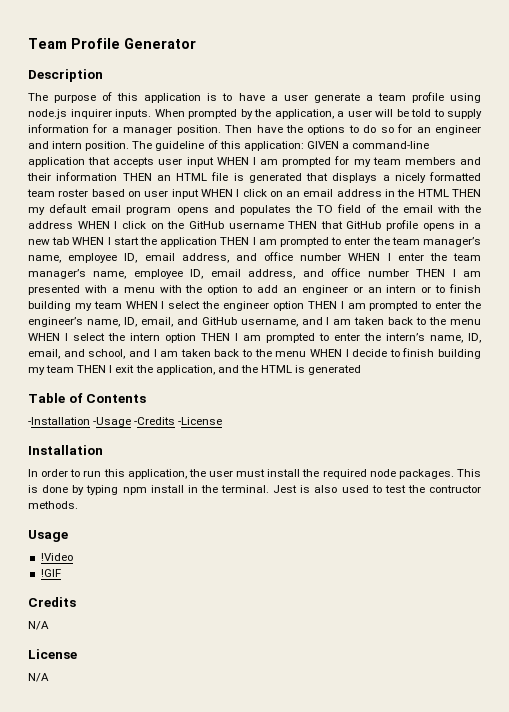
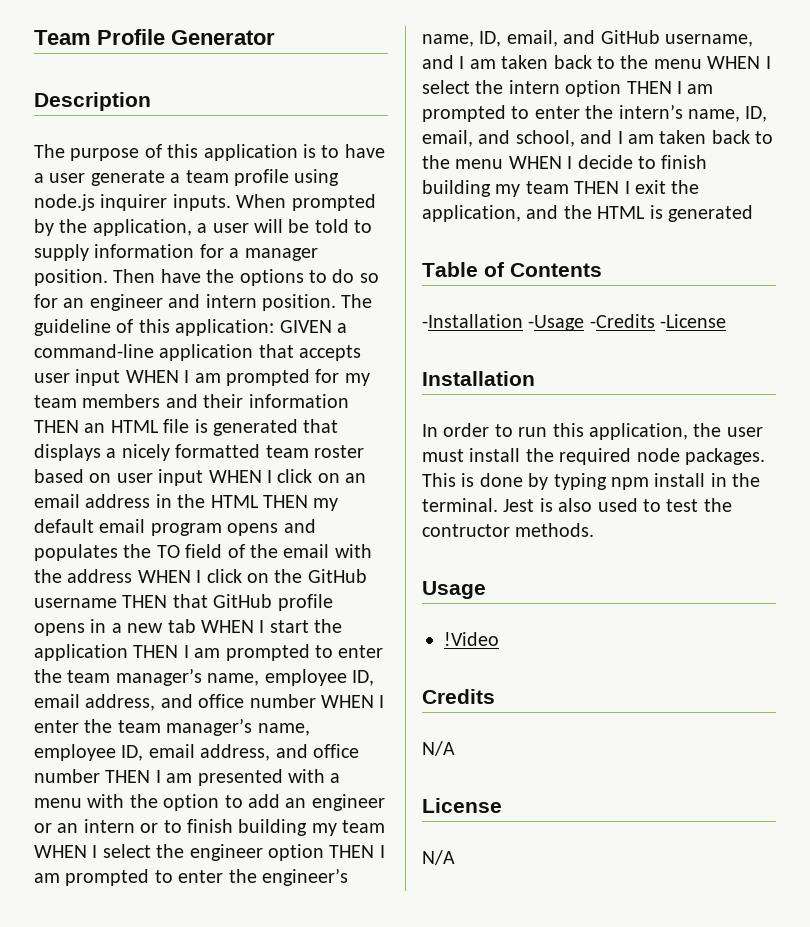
- !GIF

